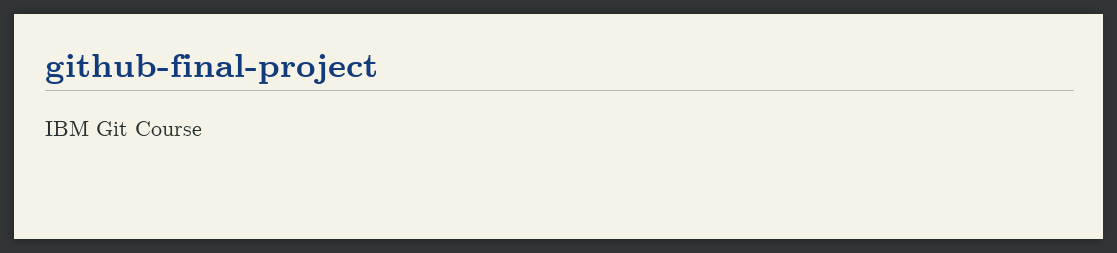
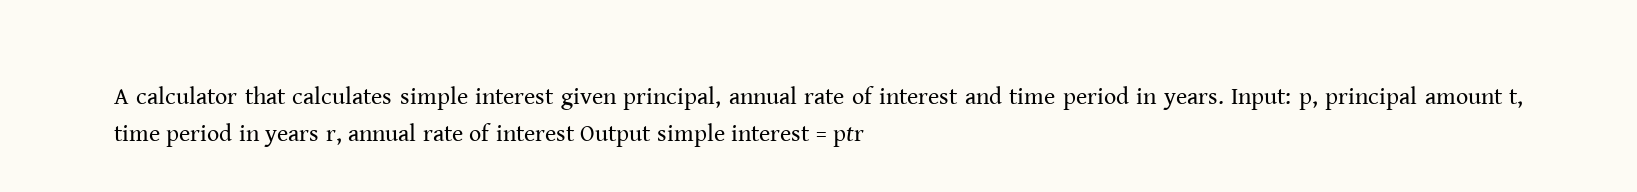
- github-final-project
- IBM Git Course
+ A calculator that calculates simple interest given principal, annual rate of interest and time period in years. Input: p, principal amount t, time period in years r, annual rate of interest Output simple interest = ptr

